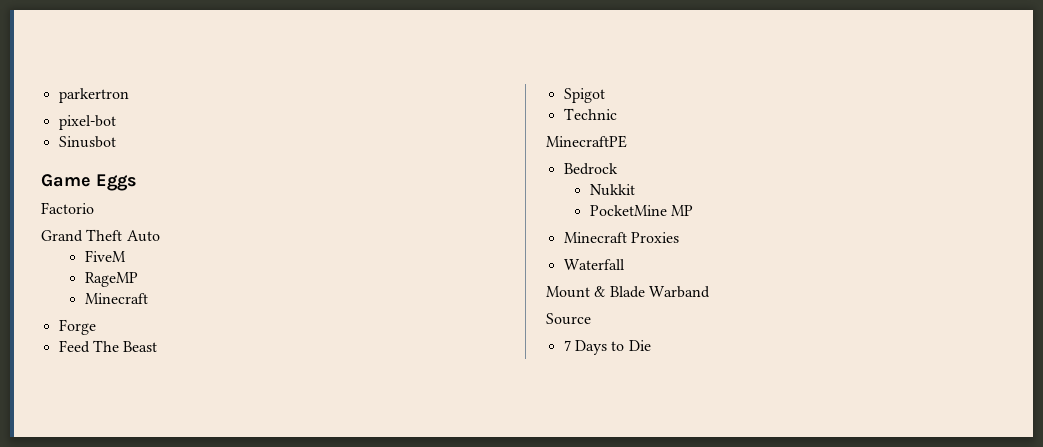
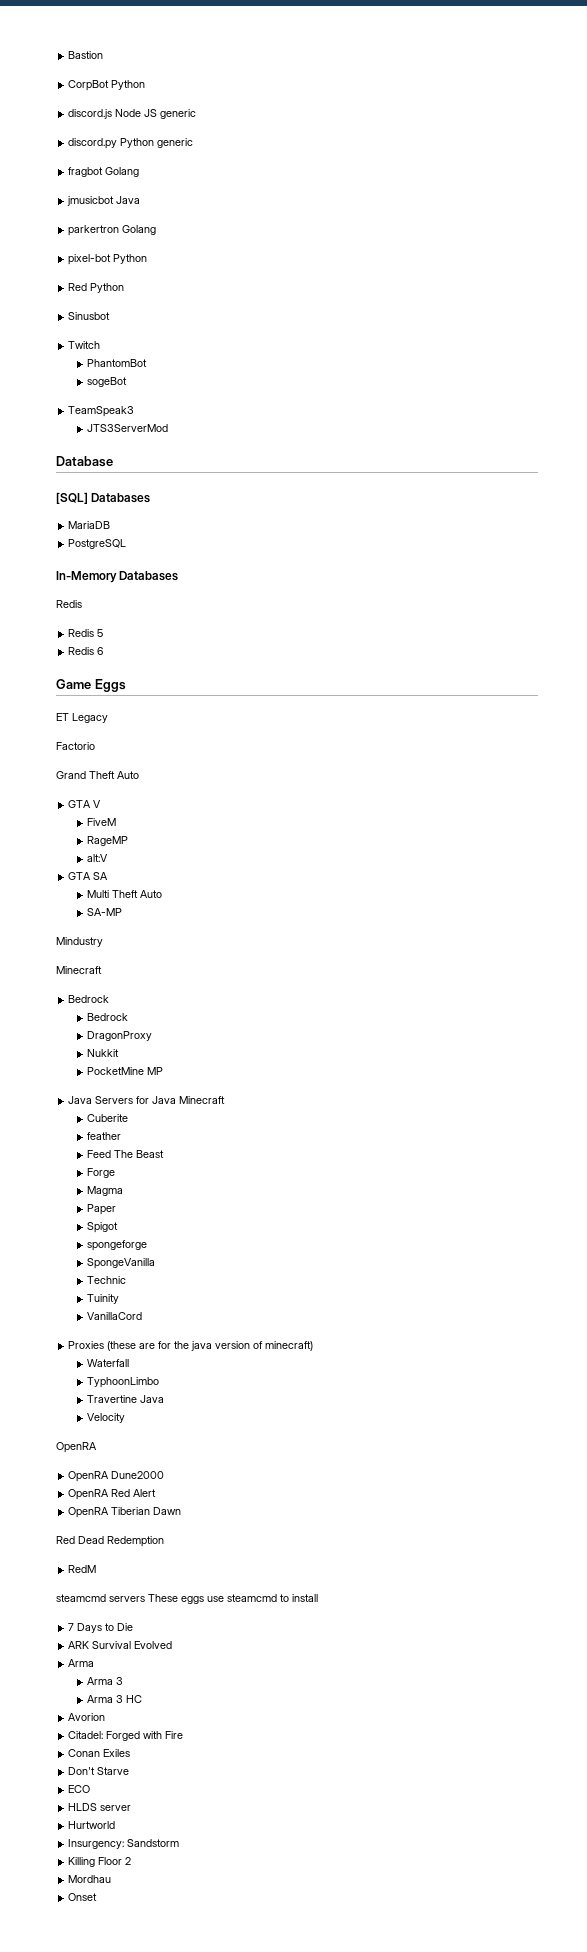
+ Bastion
+ CorpBot Python
+ discord.js Node JS generic
+ discord.py Python generic
+ fragbot Golang
+ jmusicbot Java
- parkertron
+ parkertron Golang
- pixel-bot
+ pixel-bot Python
+ Red Python
  Sinusbot
+ Twitch
+ PhantomBot
+ sogeBot
+ TeamSpeak3
+ JTS3ServerMod
+ Database
+ [SQL] Databases
+ MariaDB
+ PostgreSQL
+ In-Memory Databases
+ Redis
+ Redis 5
+ Redis 6
+ ET Legacy
+ GTA V
  RageMP
+ alt:V
+ GTA SA
+ Multi Theft Auto
+ SA-MP
+ Mindustry
  Minecraft
- Forge
- Feed The Beast
- Spigot
- Technic
- MinecraftPE
  Bedrock
+ Bedrock
+ DragonProxy
- Minecraft Proxies
+ Java Servers for Java Minecraft
+ Cuberite
+ feather
+ Feed The Beast
+ Forge
+ Magma
+ Paper
+ Spigot
+ spongeforge
+ SpongeVanilla
+ Technic
+ Tuinity
+ VanillaCord
+ Proxies (these are for the java version of minecraft)
  Waterfall
- Mount & Blade Warband
- Source
+ TyphoonLimbo
+ Travertine Java
+ Velocity
+ OpenRA
+ OpenRA Dune2000
+ OpenRA Red Alert
+ OpenRA Tiberian Dawn
+ Red Dead Redemption
+ RedM
+ steamcmd servers These eggs use steamcmd to install
  7 Days to Die
+ ARK Survival Evolved
+ Arma
+ Arma 3
+ Arma 3 HC
+ Avorion
+ Citadel: Forged with Fire
+ Conan Exiles
+ Don't Starve
+ ECO
+ HLDS server
+ Hurtworld
+ Insurgency: Sandstorm
+ Killing Floor 2
+ Mordhau
+ Onset

